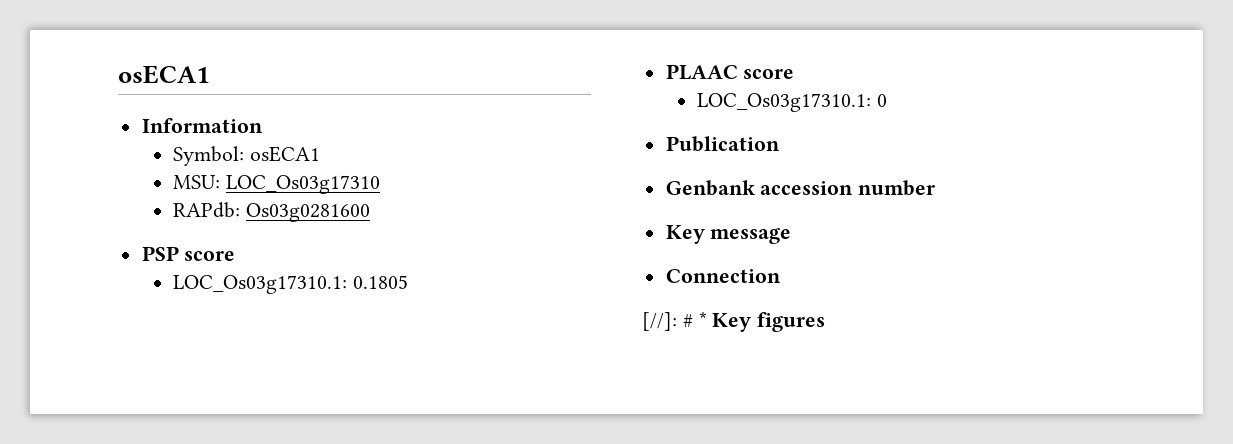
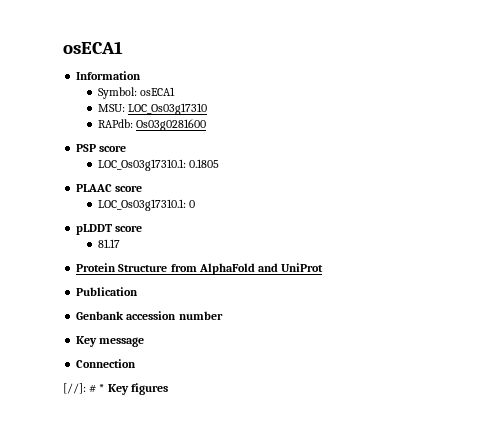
+ pLDDT score
+ 81.17
+ Protein Structure from AlphaFold and UniProt

